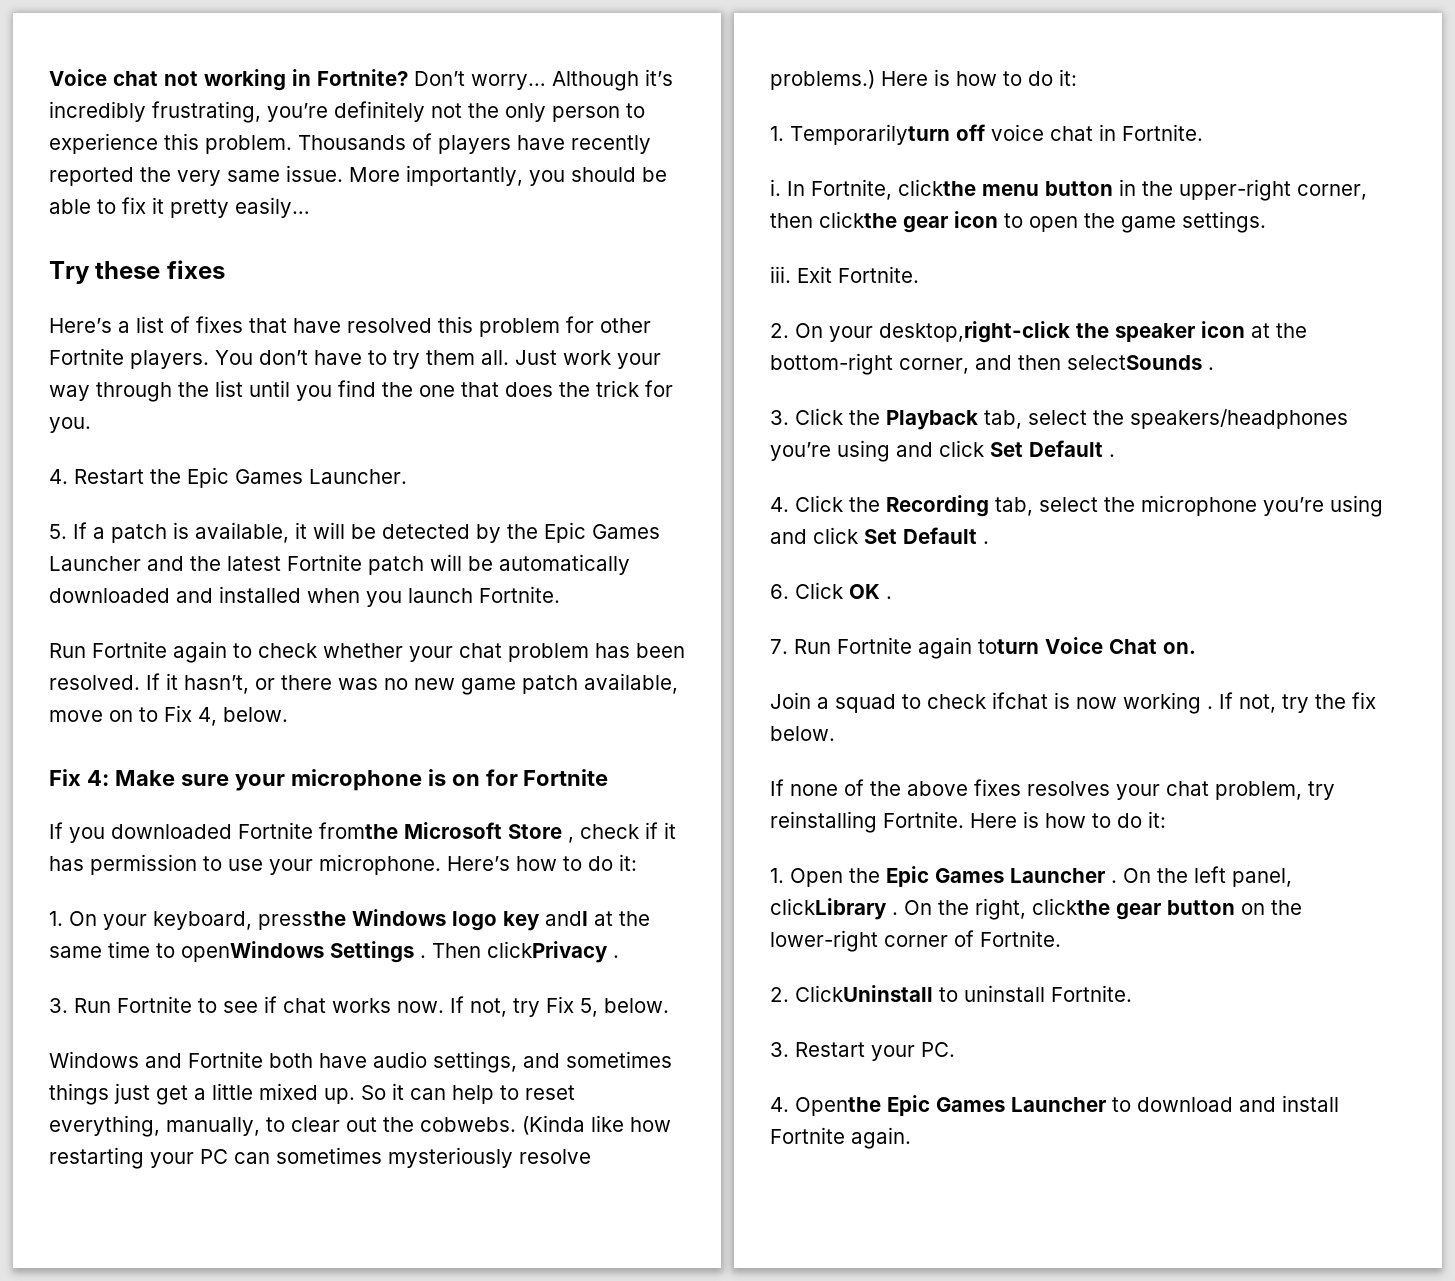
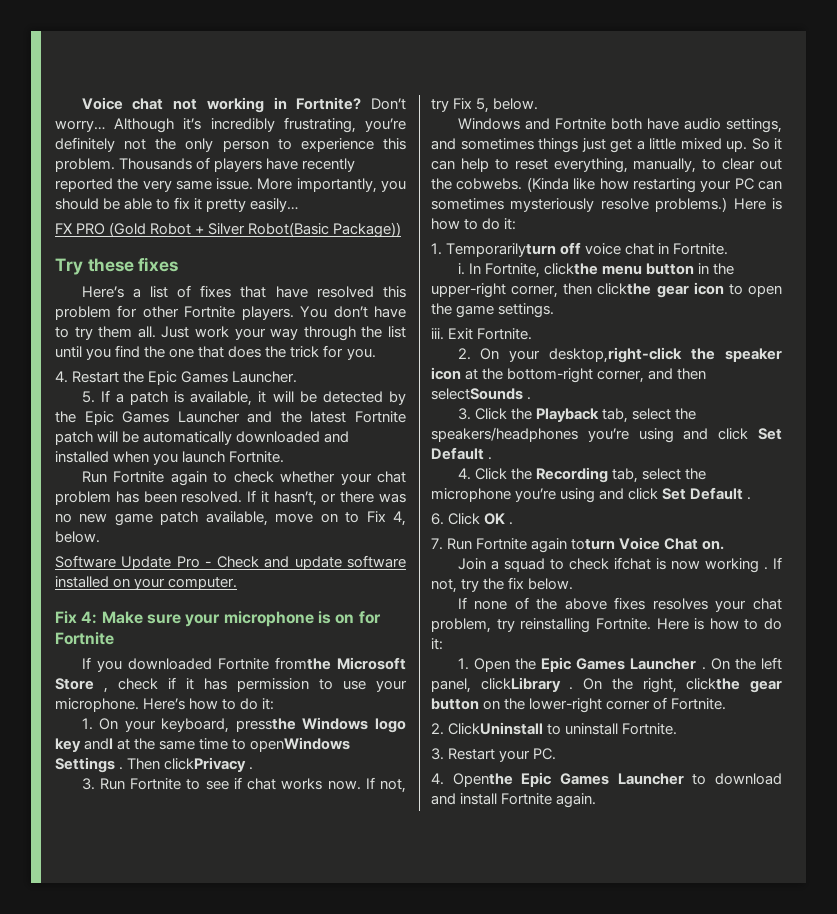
+ FX PRO (Gold Robot + Silver Robot(Basic Package))
+ Software Update Pro - Check and update software installed on your computer.

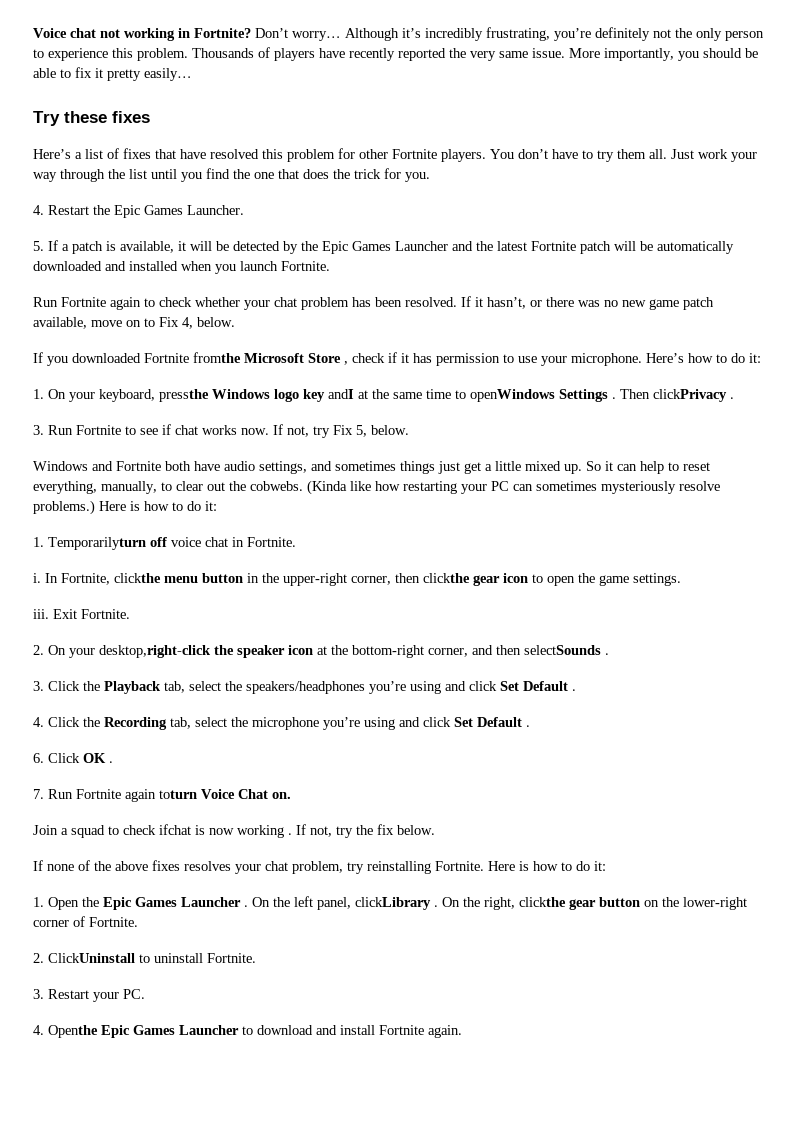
- FX PRO (Gold Robot + Silver Robot(Basic Package))
- Software Update Pro - Check and update software installed on your computer.
- Fix 4: Make sure your microphone is on for Fortnite

